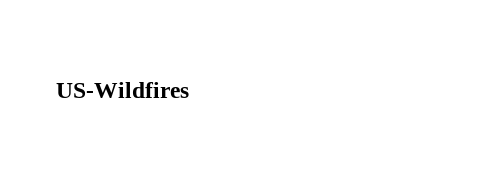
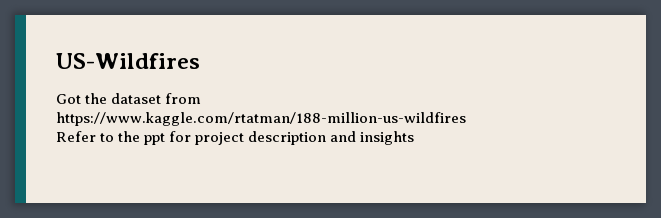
+ Got the dataset from https://www.kaggle.com/rtatman/188-million-us-wildfires
+ Refer to the ppt for project description and insights

